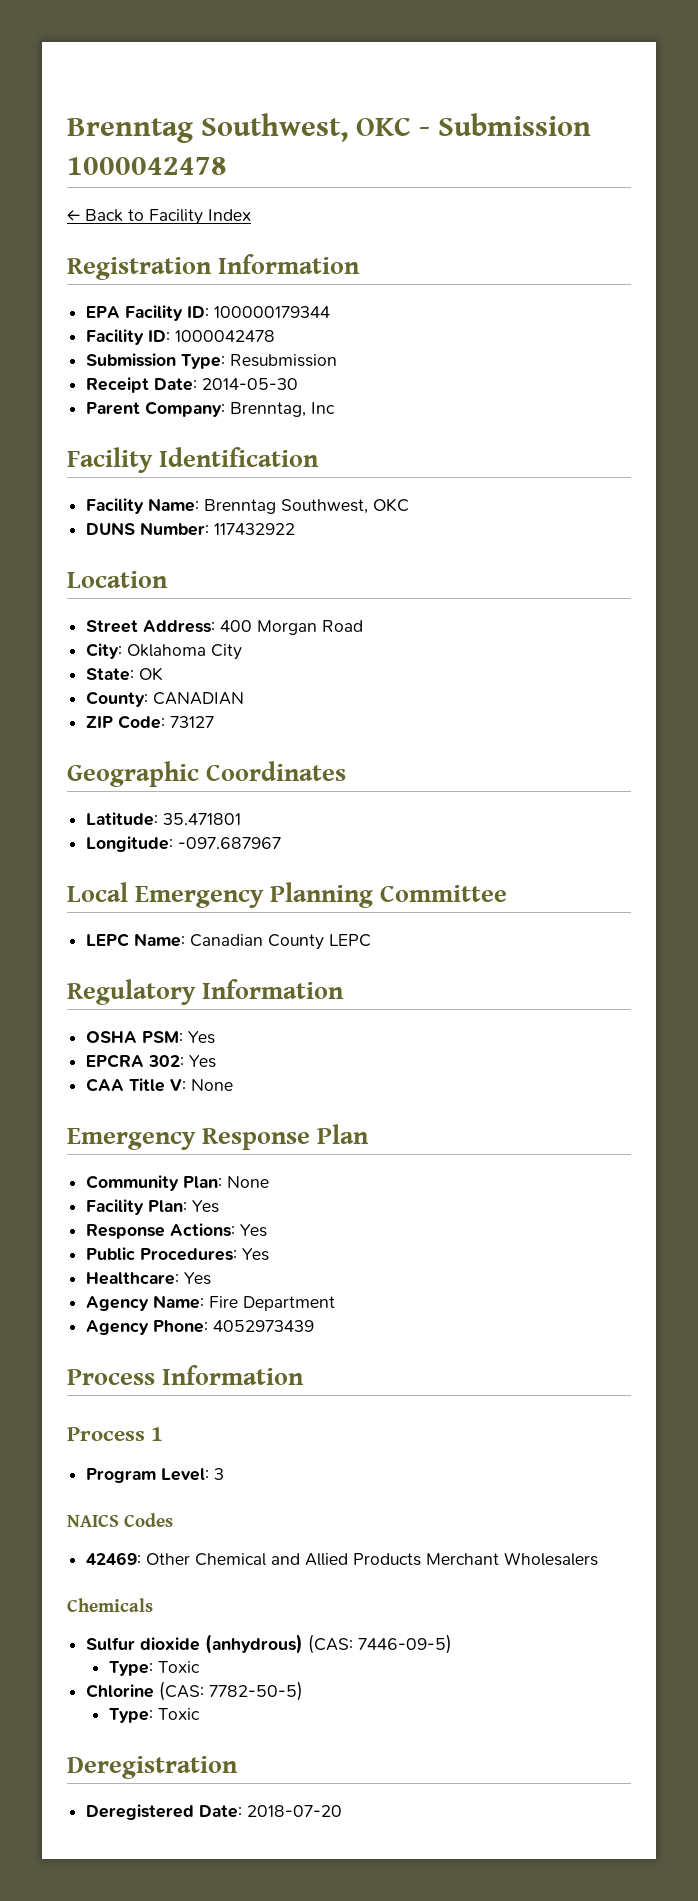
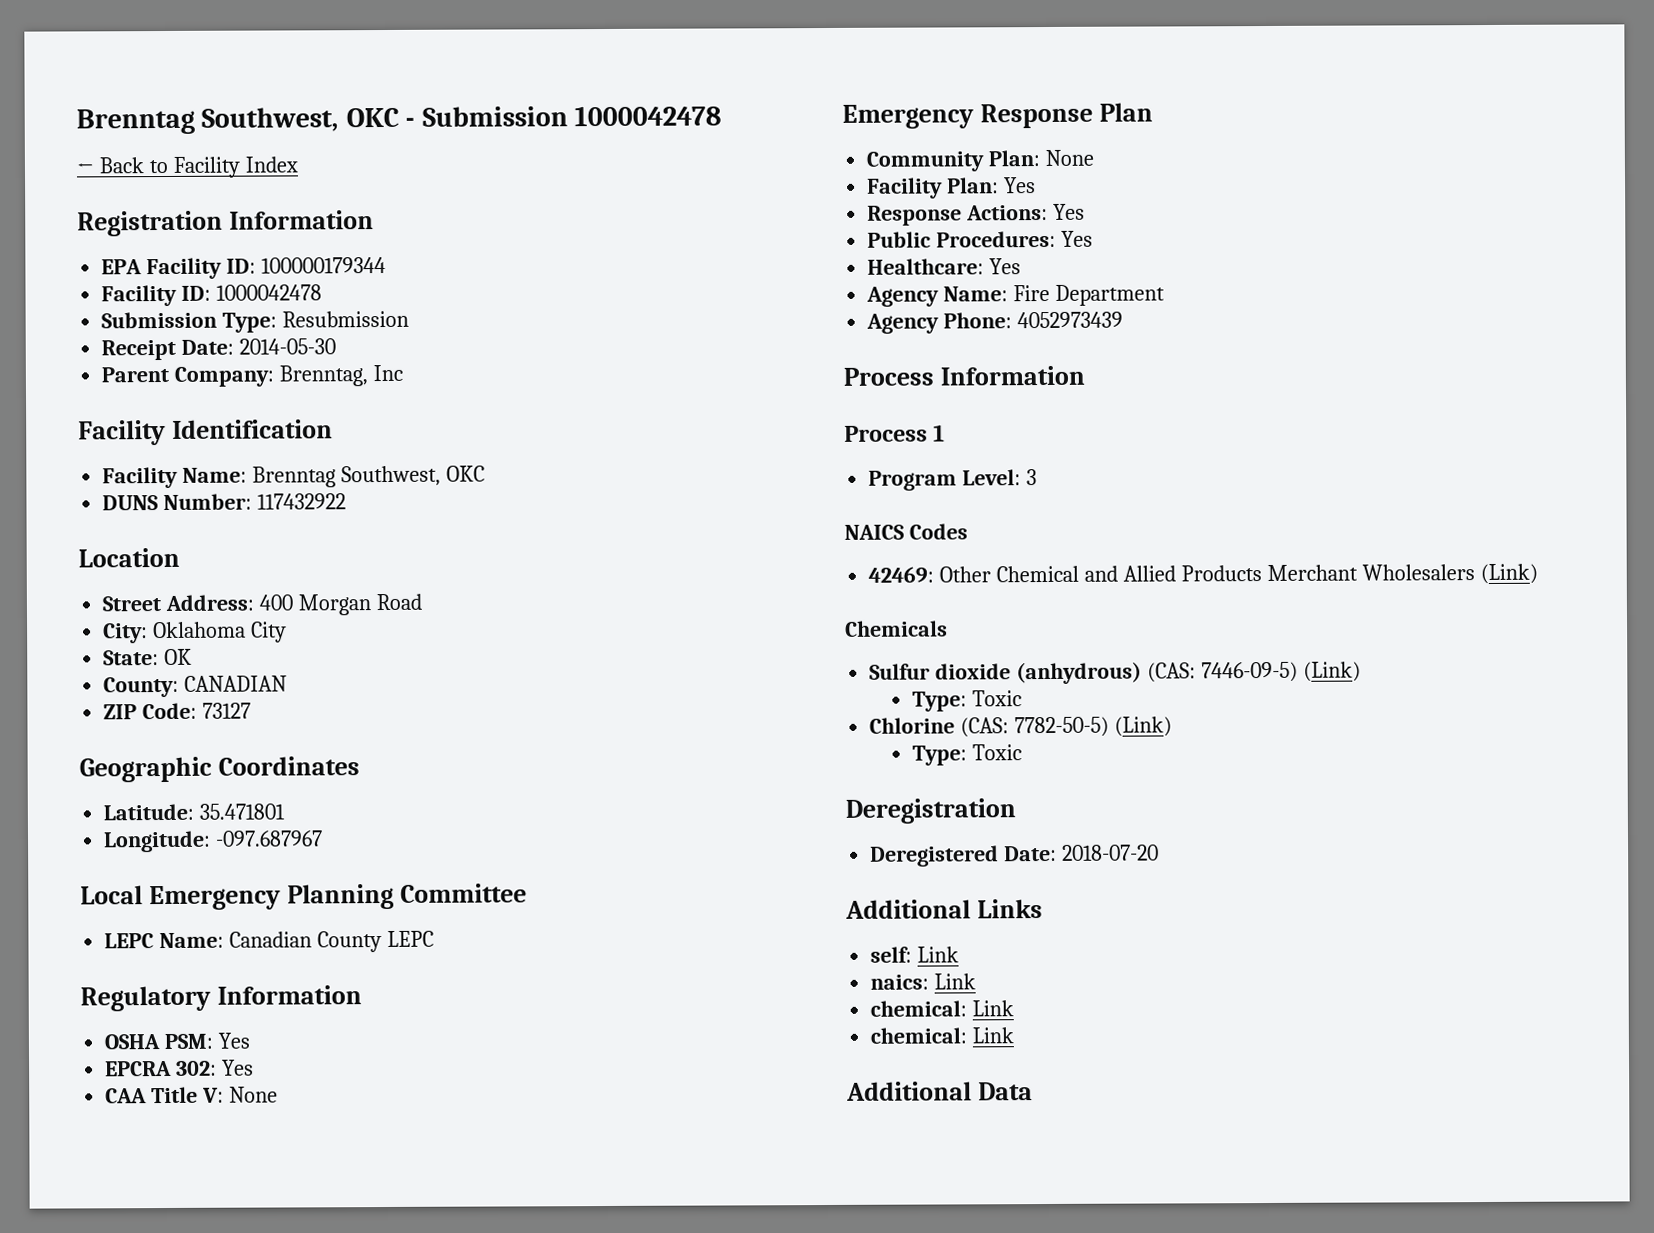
- 42469: Other Chemical and Allied Products Merchant Wholesalers
+ 42469: Other Chemical and Allied Products Merchant Wholesalers (Link)
- Sulfur dioxide (anhydrous) (CAS: 7446-09-5)
+ Sulfur dioxide (anhydrous) (CAS: 7446-09-5) (Link)
- Chlorine (CAS: 7782-50-5)
+ Chlorine (CAS: 7782-50-5) (Link)
+ Additional Links
+ self: Link
+ naics: Link
+ chemical: Link
+ chemical: Link
+ Additional Data

